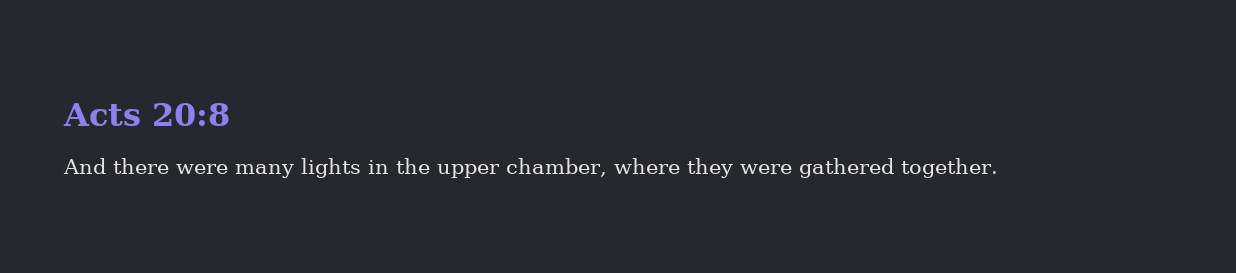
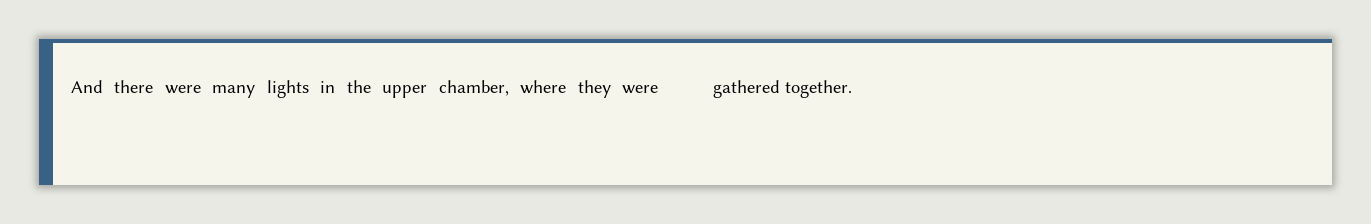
- Acts 20:8

